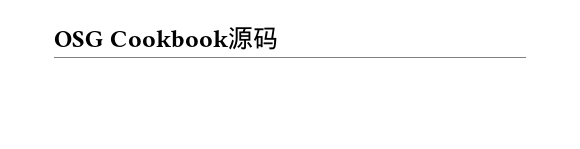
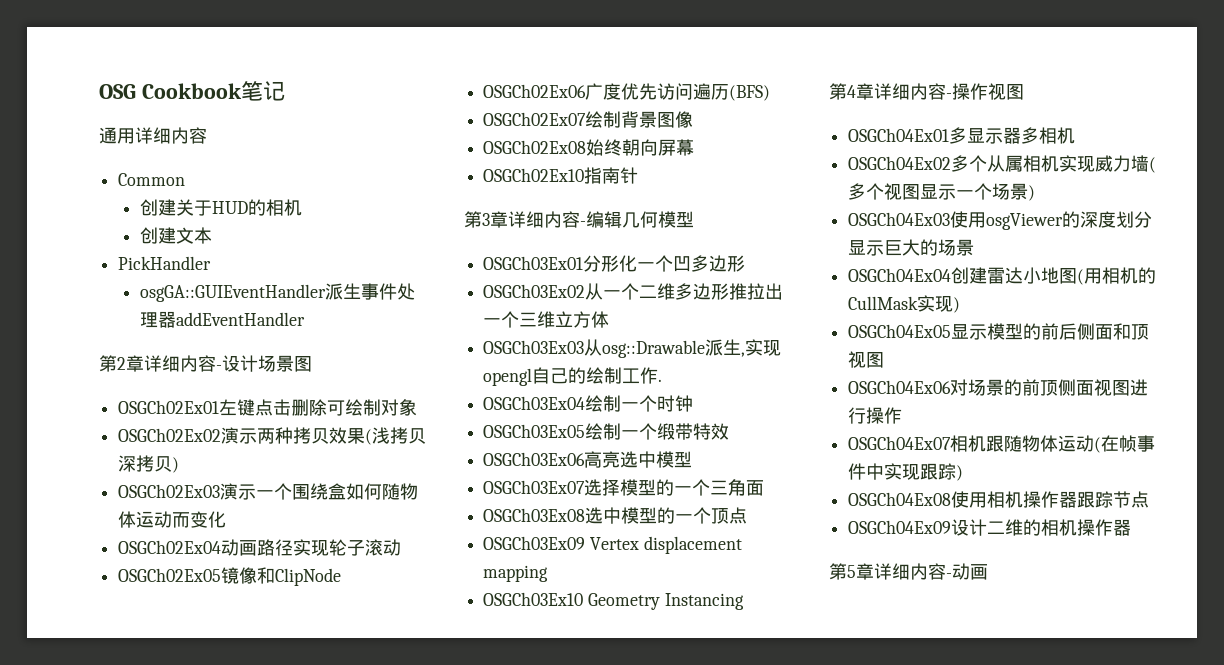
- OSG Cookbook源码
+ OSG Cookbook笔记
+ 通用详细内容
+ Common
+ 创建关于HUD的相机
+ 创建文本
+ PickHandler
+ osgGA::GUIEventHandler派生事件处理器addEventHandler
+ 第2章详细内容-设计场景图
+ OSGCh02Ex01左键点击删除可绘制对象
+ OSGCh02Ex02演示两种拷贝效果(浅拷贝深拷贝)
+ OSGCh02Ex03演示一个围绕盒如何随物体运动而变化
+ OSGCh02Ex04动画路径实现轮子滚动
+ OSGCh02Ex05镜像和ClipNode
+ OSGCh02Ex06广度优先访问遍历(BFS)
+ OSGCh02Ex07绘制背景图像
+ OSGCh02Ex08始终朝向屏幕
+ OSGCh02Ex10指南针
+ 第3章详细内容-编辑几何模型
+ OSGCh03Ex01分形化一个凹多边形
+ OSGCh03Ex02从一个二维多边形推拉出一个三维立方体
+ OSGCh03Ex03从osg::Drawable派生,实现opengl自己的绘制工作.
+ OSGCh03Ex04绘制一个时钟
+ OSGCh03Ex05绘制一个缎带特效
+ OSGCh03Ex06高亮选中模型
+ OSGCh03Ex07选择模型的一个三角面
+ OSGCh03Ex08选中模型的一个顶点
+ OSGCh03Ex09 Vertex displacement mapping
+ OSGCh03Ex10 Geometry Instancing
+ 第4章详细内容-操作视图
+ OSGCh04Ex01多显示器多相机
+ OSGCh04Ex02多个从属相机实现威力墙(多个视图显示一个场景)
+ OSGCh04Ex03使用osgViewer的深度划分显示巨大的场景
+ OSGCh04Ex04创建雷达小地图(用相机的CullMask实现)
+ OSGCh04Ex05显示模型的前后侧面和顶视图
+ OSGCh04Ex06对场景的前顶侧面视图进行操作
+ OSGCh04Ex07相机跟随物体运动(在帧事件中实现跟踪)
+ OSGCh04Ex08使用相机操作器跟踪节点
+ OSGCh04Ex09设计二维的相机操作器
+ 第5章详细内容-动画

